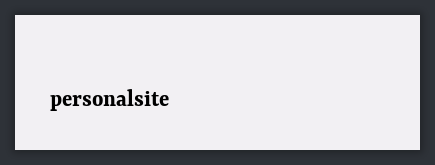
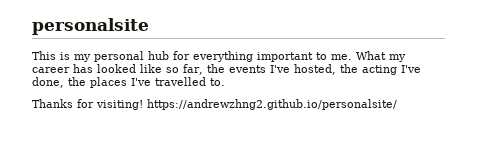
+ This is my personal hub for everything important to me. What my career has looked like so far, the events I've hosted, the acting I've done, the places I've travelled to.
+ Thanks for visiting! https://andrewzhng2.github.io/personalsite/

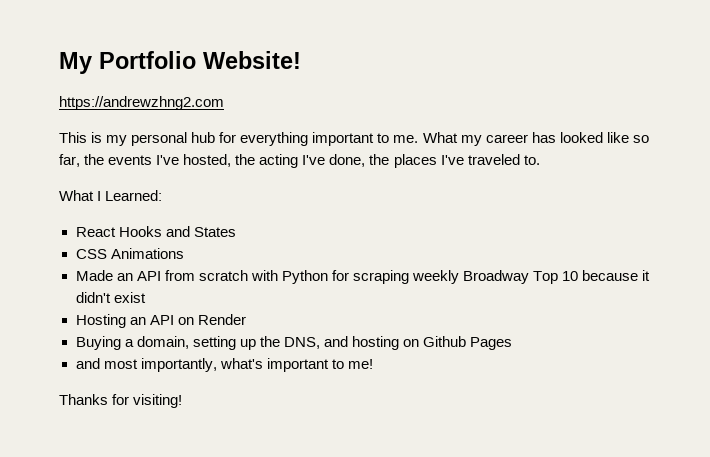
- personalsite
+ My Portfolio Website!
+ https://andrewzhng2.com
- What my career has looked like so far, the events I've hosted, the acting I've done, the places I've travelled to.
+ What my career has looked like so far, the events I've hosted, the acting I've done, the places I've traveled to.
+ What I Learned:
+ React Hooks and States
+ CSS Animations
+ Made an API from scratch with Python for scraping weekly Broadway Top 10 because it didn't exist
+ Hosting an API on Render
+ Buying a domain, setting up the DNS, and hosting on Github Pages
+ and most importantly, what's important to me!
- Thanks for visiting! https://andrewzhng2.github.io/personalsite/
+ Thanks for visiting!

